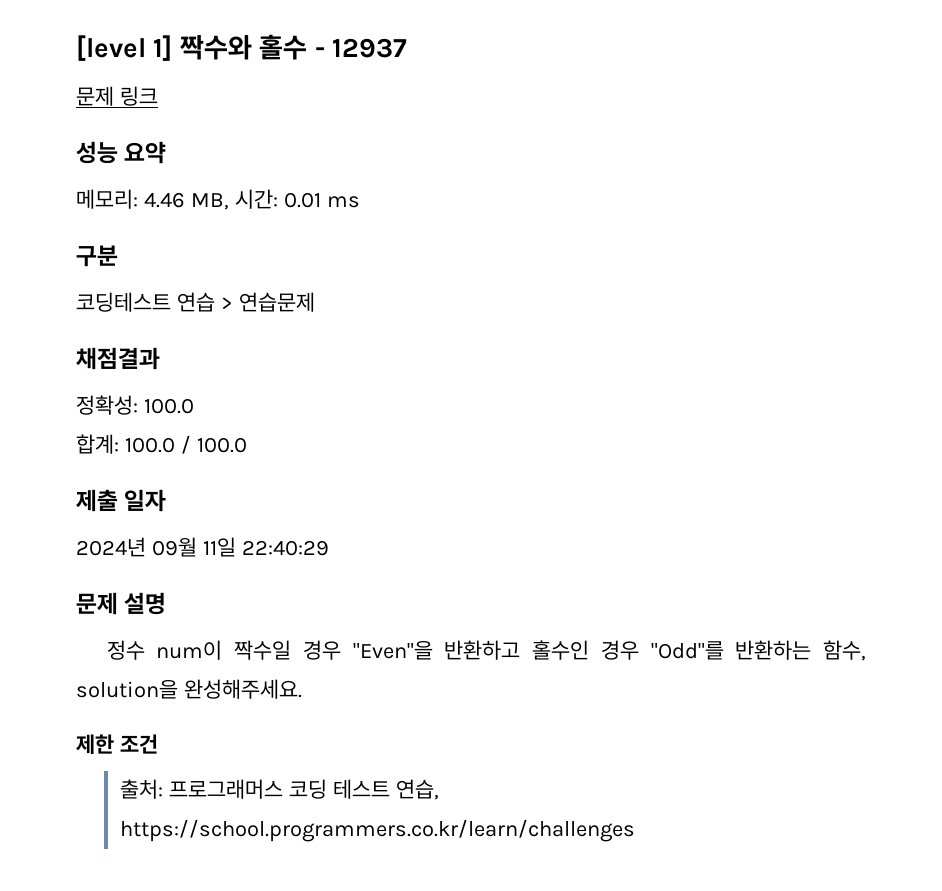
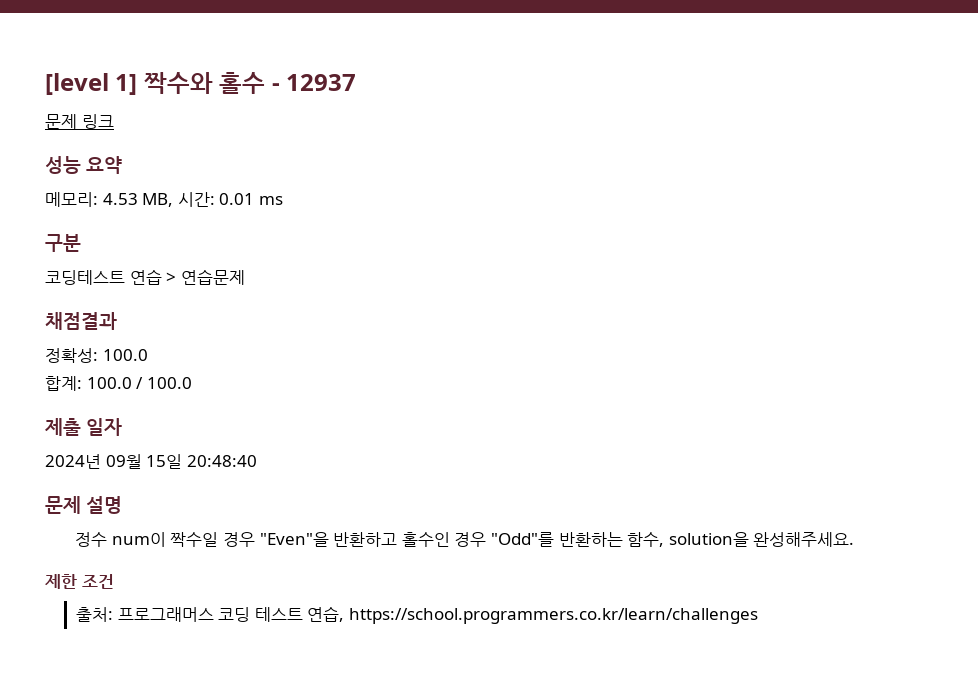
- 메모리: 4.46 MB, 시간: 0.01 ms
+ 메모리: 4.53 MB, 시간: 0.01 ms
- 2024년 09월 11일 22:40:29
+ 2024년 09월 15일 20:48:40

